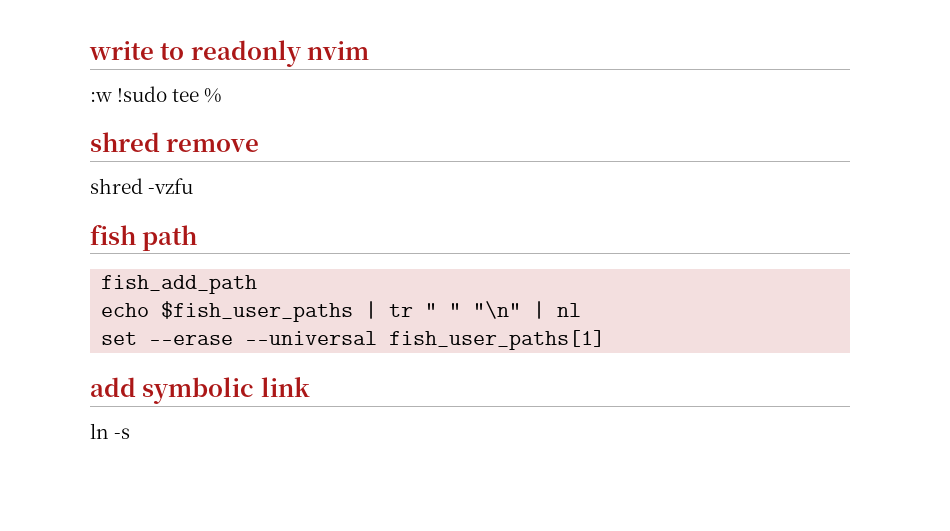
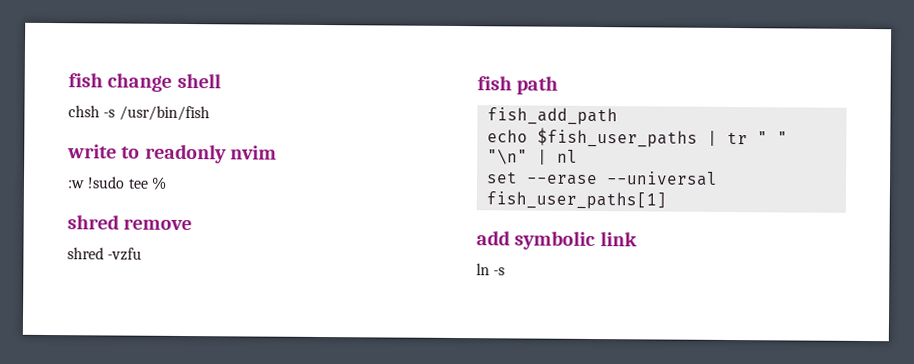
+ fish change shell
+ chsh -s /usr/bin/fish

